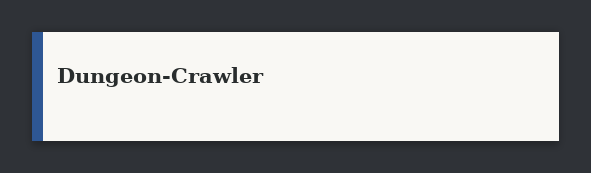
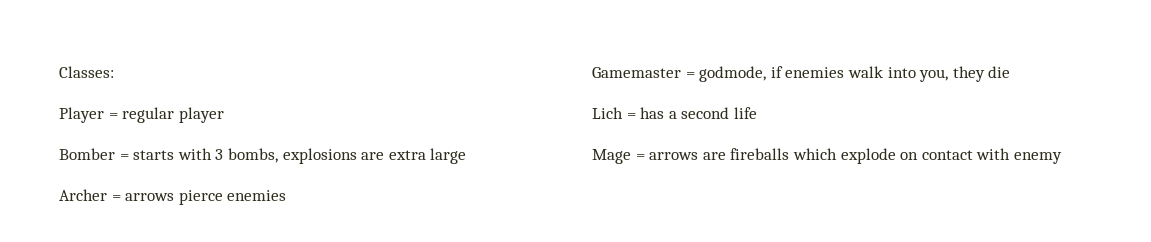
- Dungeon-Crawler
+ Classes:
+ Player = regular player
+ Bomber = starts with 3 bombs, explosions are extra large
+ Archer = arrows pierce enemies
+ Gamemaster = godmode, if enemies walk into you, they die
+ Lich = has a second life
+ Mage = arrows are fireballs which explode on contact with enemy

